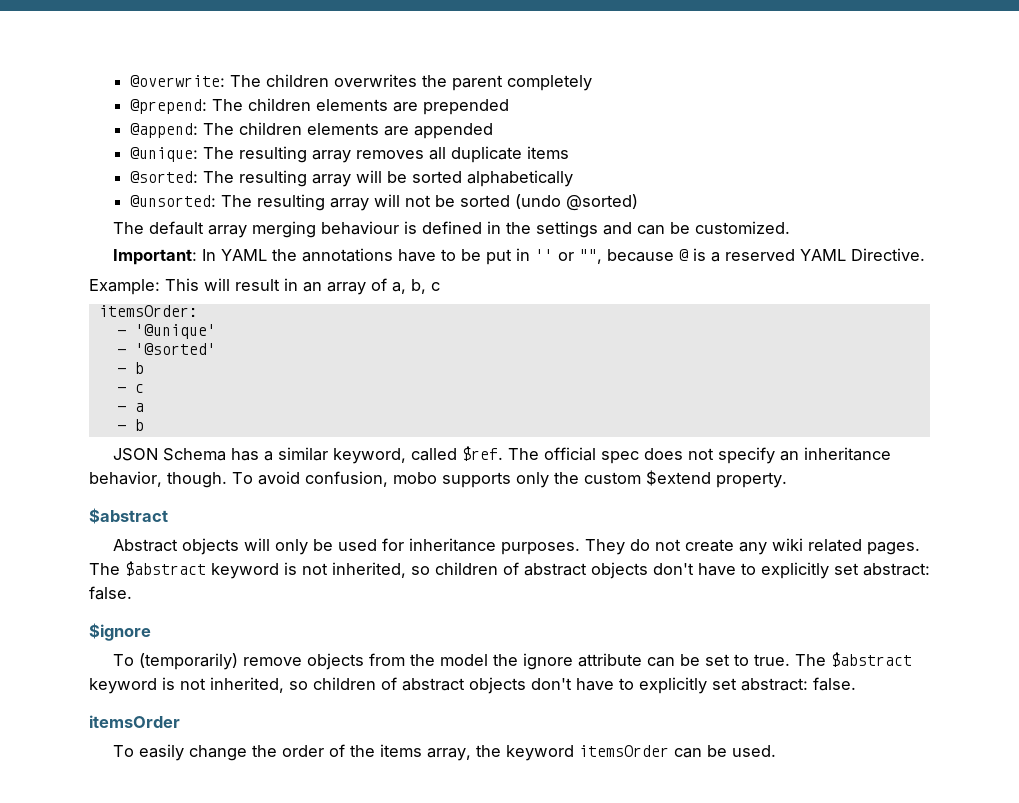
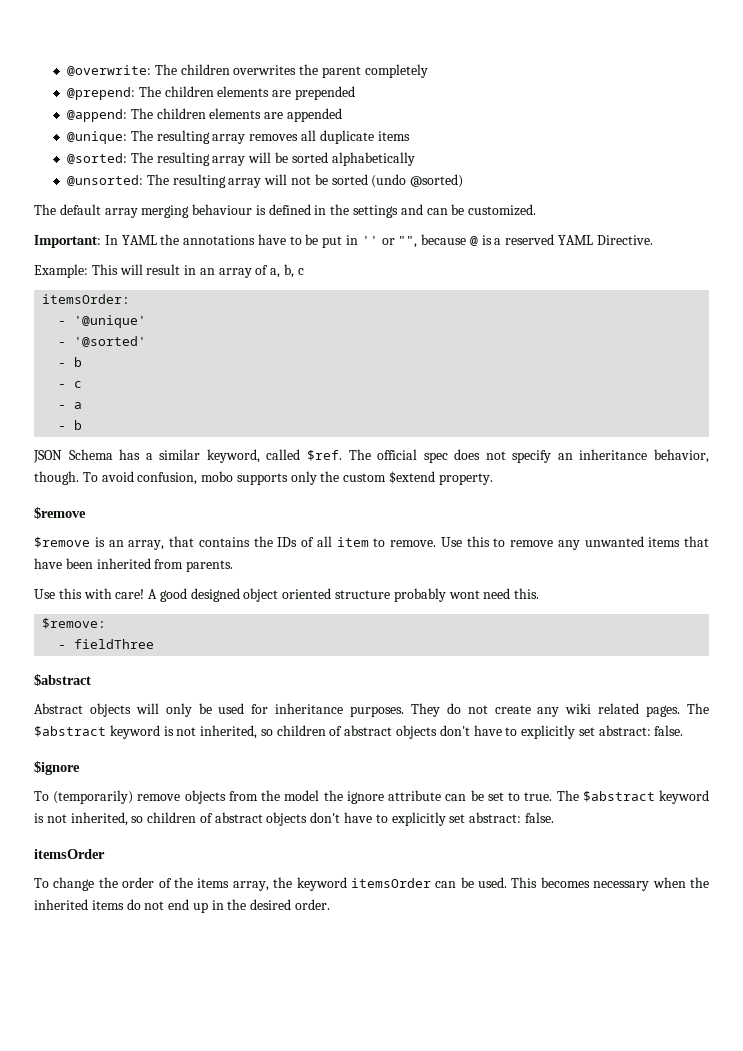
  To avoid confusion, mobo supports only the custom $extend property.
+ $remove
+ $remove is an array, that contains the IDs of all item to remove. Use this to remove any unwanted items that have been inherited from parents.
+ Use this with care! A good designed object oriented structure probably wont need this.
+ $remove:
+ - fieldThree
- To easily change the order of the items array, the keyword itemsOrder can be used.
+ To change the order of the items array, the keyword itemsOrder can be used.
+ This becomes necessary when the inherited items do not end up in the desired order.

